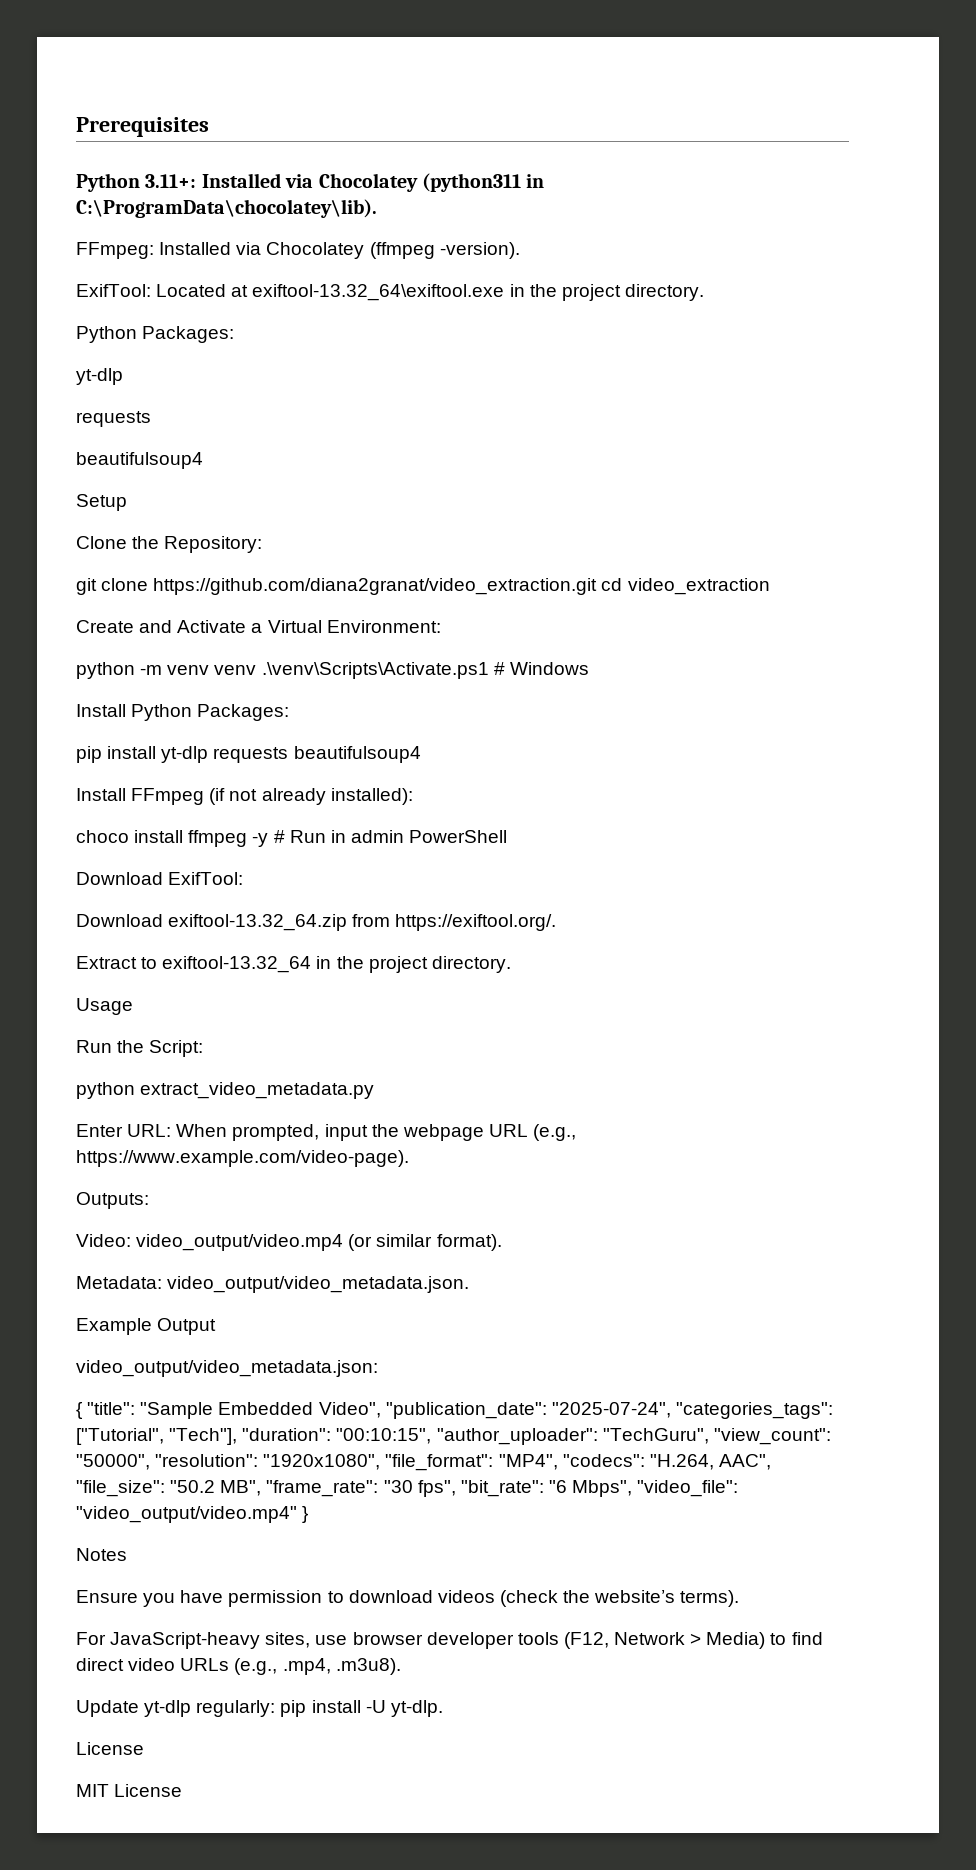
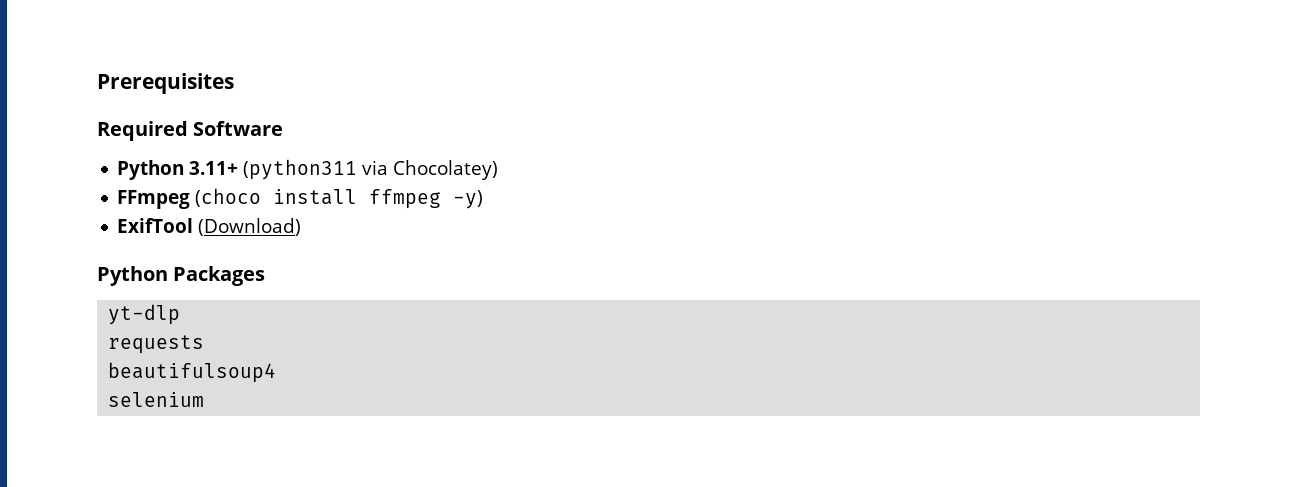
- Python 3.11+: Installed via Chocolatey (python311 in C:\ProgramData\chocolatey\lib).
- FFmpeg: Installed via Chocolatey (ffmpeg -version).
- ExifTool: Located at exiftool-13.32_64\exiftool.exe in the project directory.
- Python Packages:
+ Required Software
+ Python 3.11+ (python311 via Chocolatey)
+ FFmpeg (choco install ffmpeg -y)
+ ExifTool (Download)
+ Python Packages
  yt-dlp
  requests
  beautifulsoup4
- Setup
- Clone the Repository:
- git clone https://github.com/diana2granat/video_extraction.git cd video_extraction
- Create and Activate a Virtual Environment:
- python -m venv venv .\venv\Scripts\Activate.ps1 # Windows
- Install Python Packages:
- pip install yt-dlp requests beautifulsoup4
- Install FFmpeg (if not already installed):
- choco install ffmpeg -y # Run in admin PowerShell
- Download ExifTool:
- Download exiftool-13.32_64.zip from https://exiftool.org/.
- Extract to exiftool-13.32_64 in the project directory.
- Usage
- Run the Script:
- python extract_video_metadata.py
- Enter URL: When prompted, input the webpage URL (e.g., https://www.example.com/video-page).
- Outputs:
- Video: video_output/video.mp4 (or similar format).
- Metadata: video_output/video_metadata.json.
- Example Output
- video_output/video_metadata.json:
- { "title": "Sample Embedded Video", "publication_date": "2025-07-24", "categories_tags": ["Tutorial", "Tech"], "duration": "00:10:15", "author_uploader": "TechGuru", "view_count": "50000", "resolution": "1920x1080", "file_format": "MP4", "codecs": "H.264, AAC", "file_size": "50.2 MB", "frame_rate": "30 fps", "bit_rate": "6 Mbps", "video_file": "video_output/video.mp4" }
- Notes
- Ensure you have permission to download videos (check the website’s terms).
- For JavaScript-heavy sites, use browser developer tools (F12, Network > Media) to find direct video URLs (e.g., .mp4, .m3u8).
- Update yt-dlp regularly: pip install -U yt-dlp.
- License
- MIT License
+ selenium

